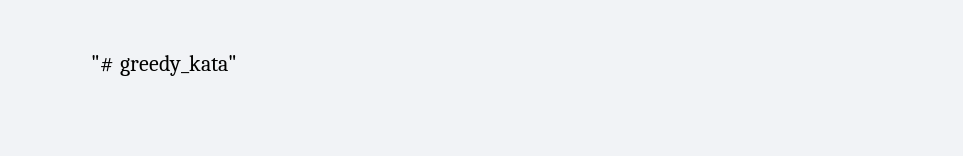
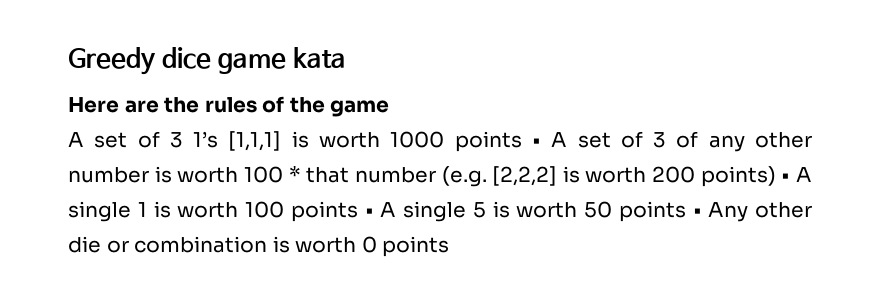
- "# greedy_kata"
+ Greedy dice game kata
+ Here are the rules of the game
+ A set of 3 1’s [1,1,1] is worth 1000 points • A set of 3 of any other number is worth 100 * that number (e.g. [2,2,2] is worth 200 points) • A single 1 is worth 100 points • A single 5 is worth 50 points • Any other die or combination is worth 0 points

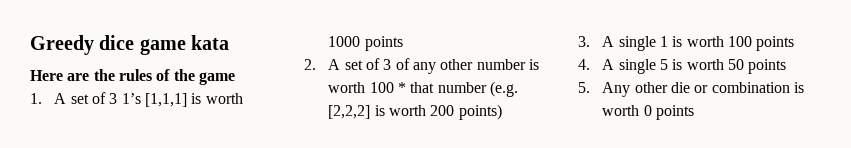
- A set of 3 1’s [1,1,1] is worth 1000 points • A set of 3 of any other number is worth 100 * that number (e.g. [2,2,2] is worth 200 points) • A single 1 is worth 100 points • A single 5 is worth 50 points • Any other die or combination is worth 0 points
+ 1. A set of 3 1’s [1,1,1] is worth 1000 points
+ 2. A set of 3 of any other number is worth 100 * that number (e.g. [2,2,2] is worth 200 points)
+ 3. A single 1 is worth 100 points
+ 4. A single 5 is worth 50 points
+ 5. Any other die or combination is worth 0 points

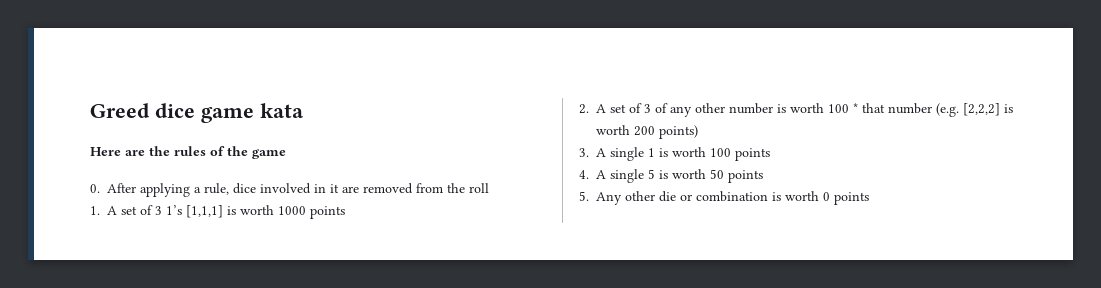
- Greedy dice game kata
+ Greed dice game kata
+ 0. After applying a rule, dice involved in it are removed from the roll

